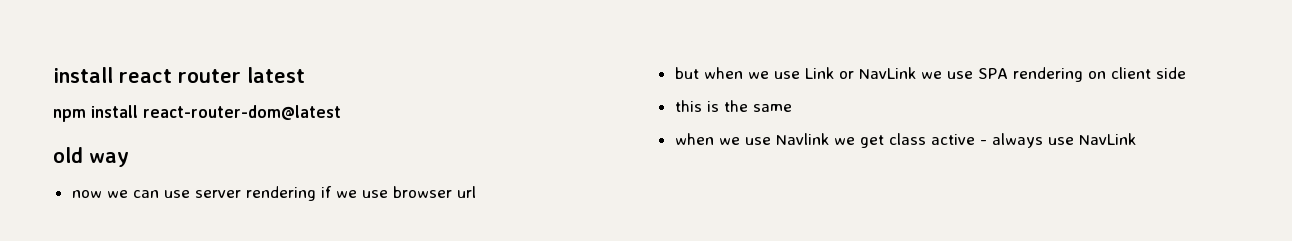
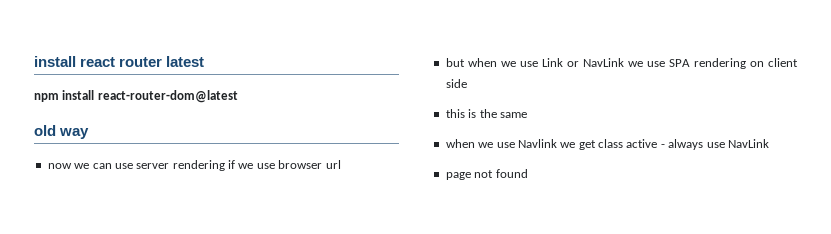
+ page not found

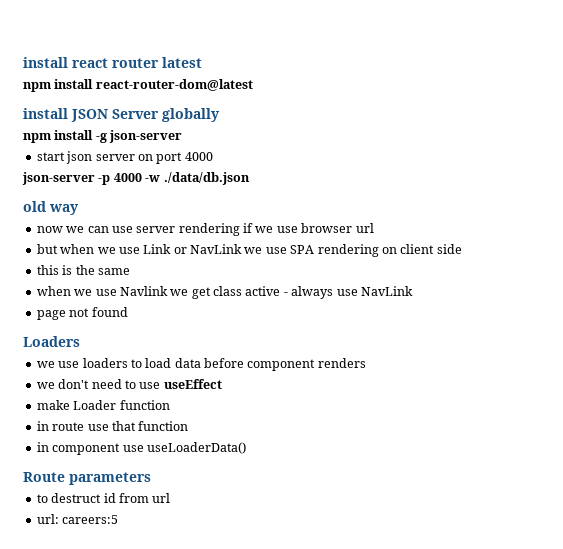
+ install JSON Server globally
+ npm install -g json-server
+ start json server on port 4000
+ json-server -p 4000 -w ./data/db.json
+ Loaders
+ we use loaders to load data before component renders
+ we don't need to use useEffect
+ make Loader function
+ in route use that function
+ in component use useLoaderData()
+ Route parameters
+ to destruct id from url
+ url: careers:5

